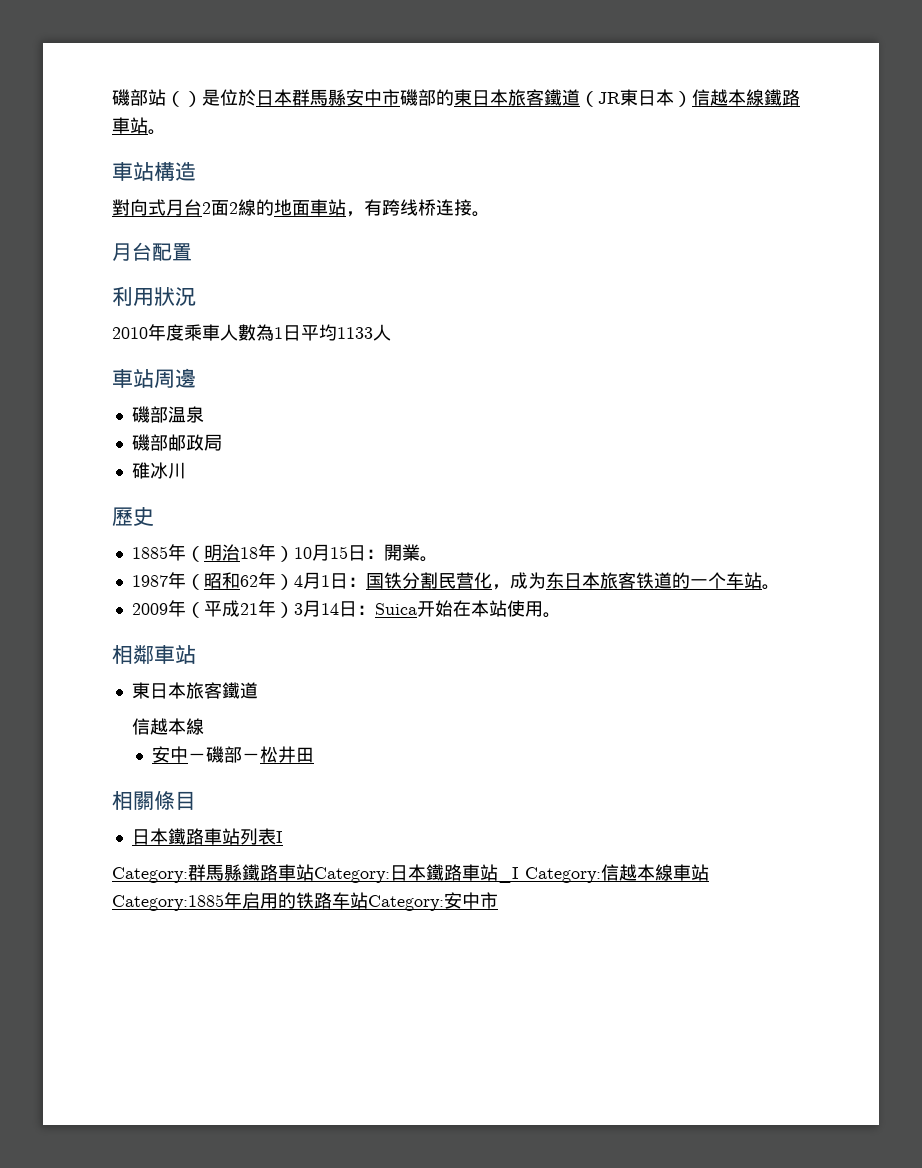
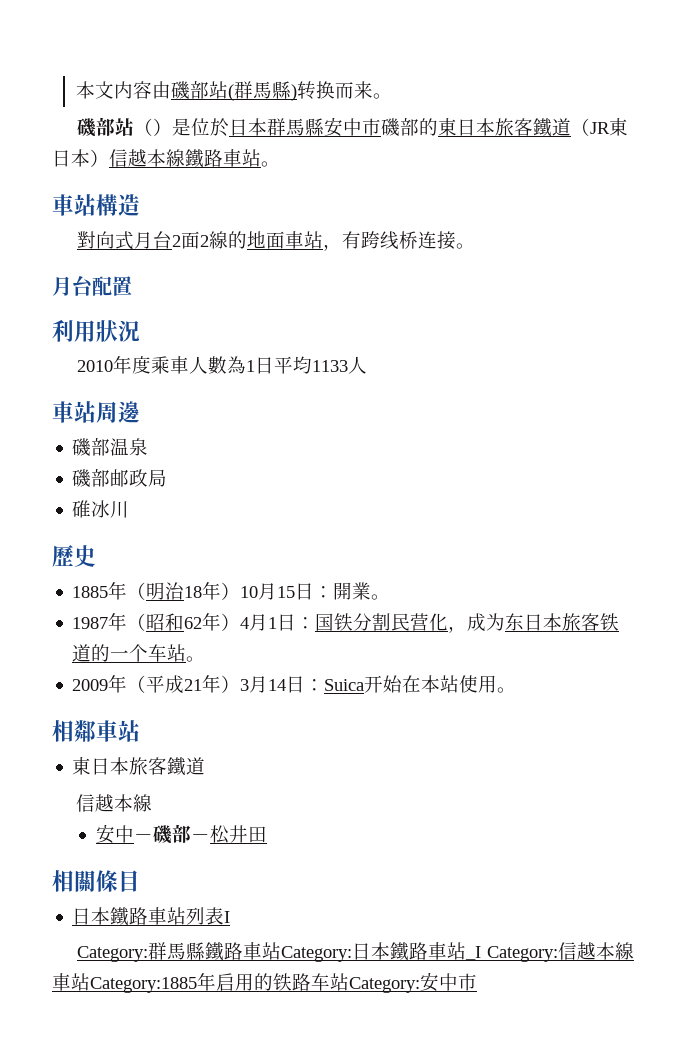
+ 本文内容由磯部站(群馬縣)转换而来。

